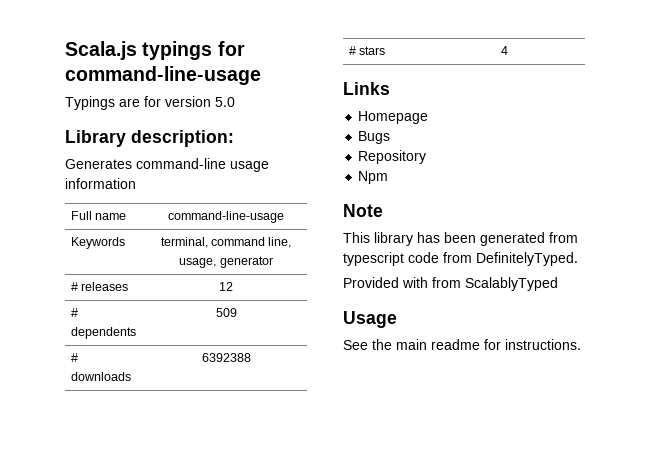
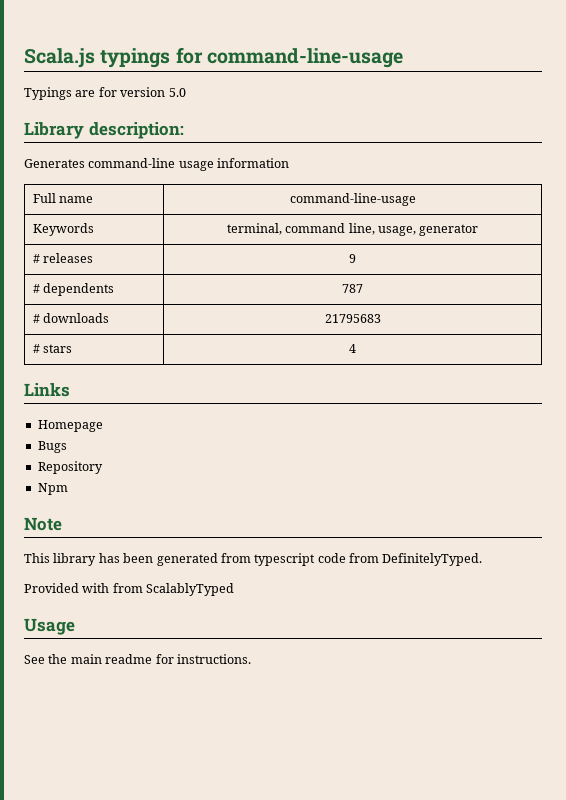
- # releases | 12
+ # releases | 9
- # dependents | 509
+ # dependents | 787
- # downloads | 6392388
+ # downloads | 21795683

